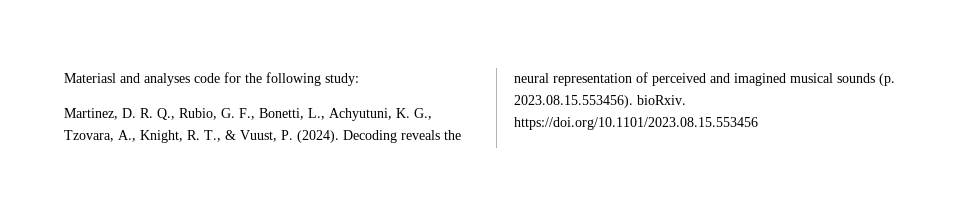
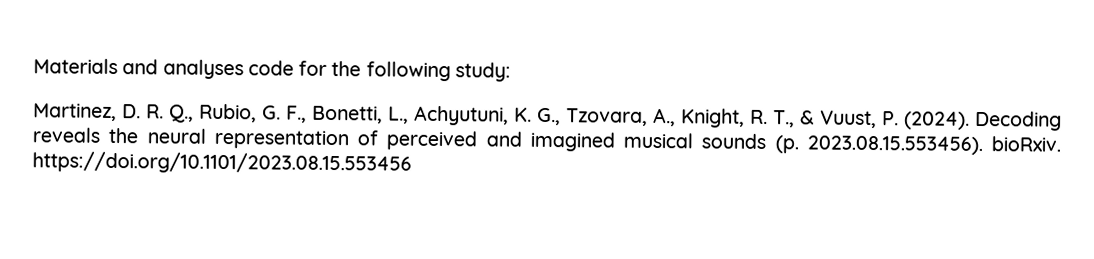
- Materiasl and analyses code for the following study:
+ Materials and analyses code for the following study:

